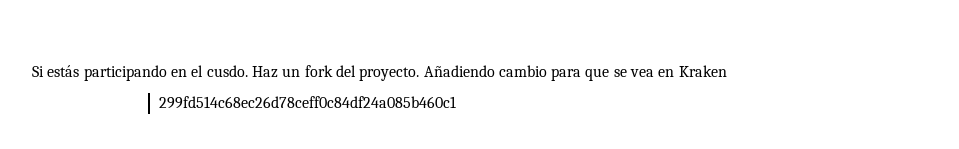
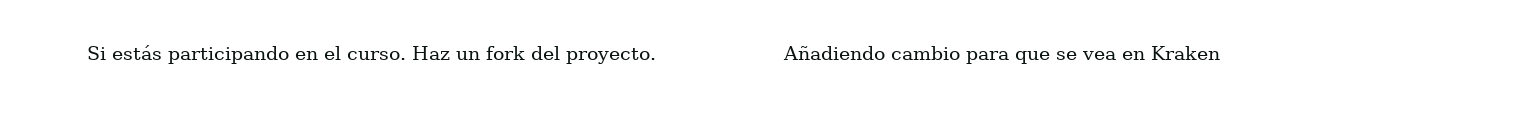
- Si estás participando en el cusdo.
+ Si estás participando en el curso.
- 299fd514c68ec26d78ceff0c84df24a085b460c1

